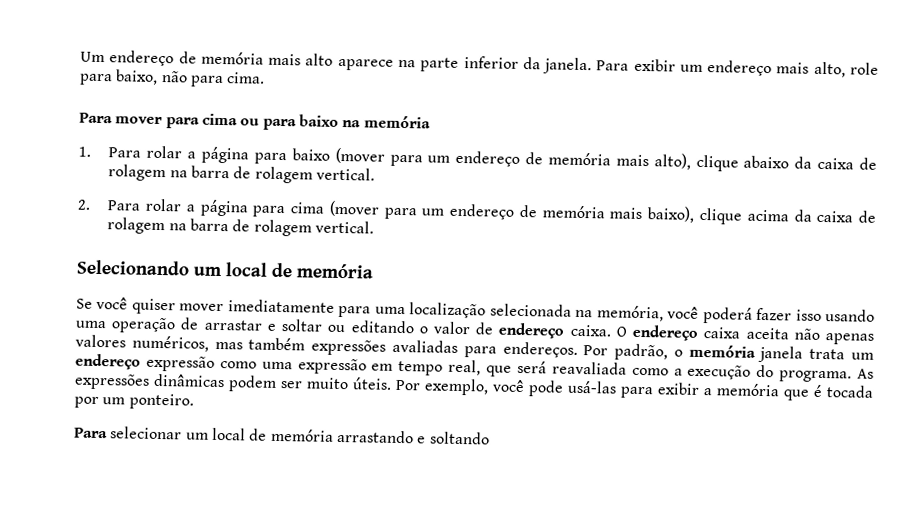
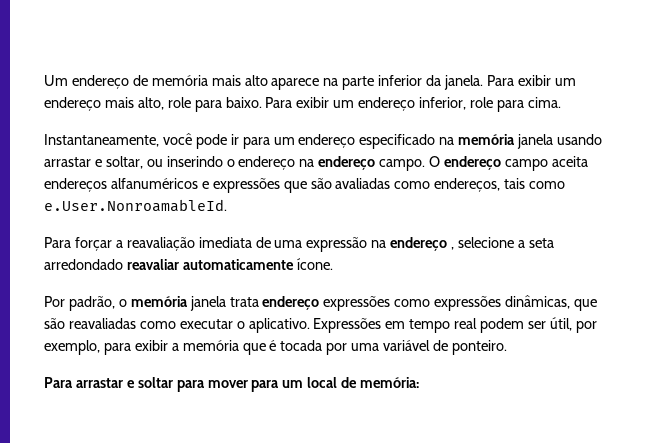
- Para exibir um endereço mais alto, role para baixo, não para cima.
- Para mover para cima ou para baixo na memória
- 1. Para rolar a página para baixo (mover para um endereço de memória mais alto), clique abaixo da caixa de rolagem na barra de rolagem vertical.
- 2. Para rolar a página para cima (mover para um endereço de memória mais baixo), clique acima da caixa de rolagem na barra de rolagem vertical.
- Selecionando um local de memória
- Se você quiser mover imediatamente para uma localização selecionada na memória, você poderá fazer isso usando uma operação de arrastar e soltar ou editando o valor de endereço caixa. O endereço caixa aceita não apenas valores numéricos, mas também expressões avaliadas para endereços. Por padrão, o memória janela trata um endereço expressão como uma expressão em tempo real, que será reavaliada como a execução do programa. As expressões dinâmicas podem ser muito úteis. Por exemplo, você pode usá-las para exibir a memória que é tocada por um ponteiro.
+ Para exibir um endereço mais alto, role para baixo. Para exibir um endereço inferior, role para cima.
+ Instantaneamente, você pode ir para um endereço especificado na memória janela usando arrastar e soltar, ou inserindo o endereço na endereço campo. O endereço campo aceita endereços alfanuméricos e expressões que são avaliadas como endereços, tais como e.User.NonroamableId.
+ Para forçar a reavaliação imediata de uma expressão na endereço , selecione a seta arredondado reavaliar automaticamente ícone.
+ Por padrão, o memória janela trata endereço expressões como expressões dinâmicas, que são reavaliadas como executar o aplicativo. Expressões em tempo real podem ser útil, por exemplo, para exibir a memória que é tocada por uma variável de ponteiro.
- Para selecionar um local de memória arrastando e soltando
+ Para arrastar e soltar para mover para um local de memória:

